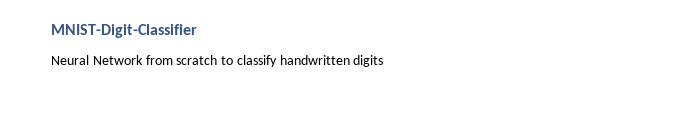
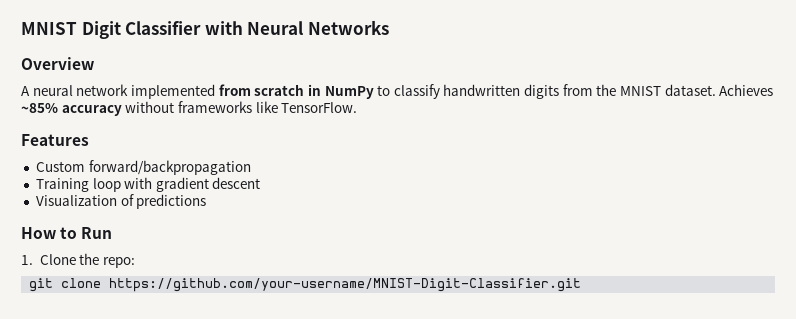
- MNIST-Digit-Classifier
- Neural Network from scratch to classify handwritten digits
+ MNIST Digit Classifier with Neural Networks
+ Overview
+ A neural network implemented from scratch in NumPy to classify handwritten digits from the MNIST dataset. Achieves ~85% accuracy without frameworks like TensorFlow.
+ Features
+ Custom forward/backpropagation
+ Training loop with gradient descent
+ Visualization of predictions
+ How to Run
+ 1. Clone the repo:
+ git clone https://github.com/your-username/MNIST-Digit-Classifier.git

